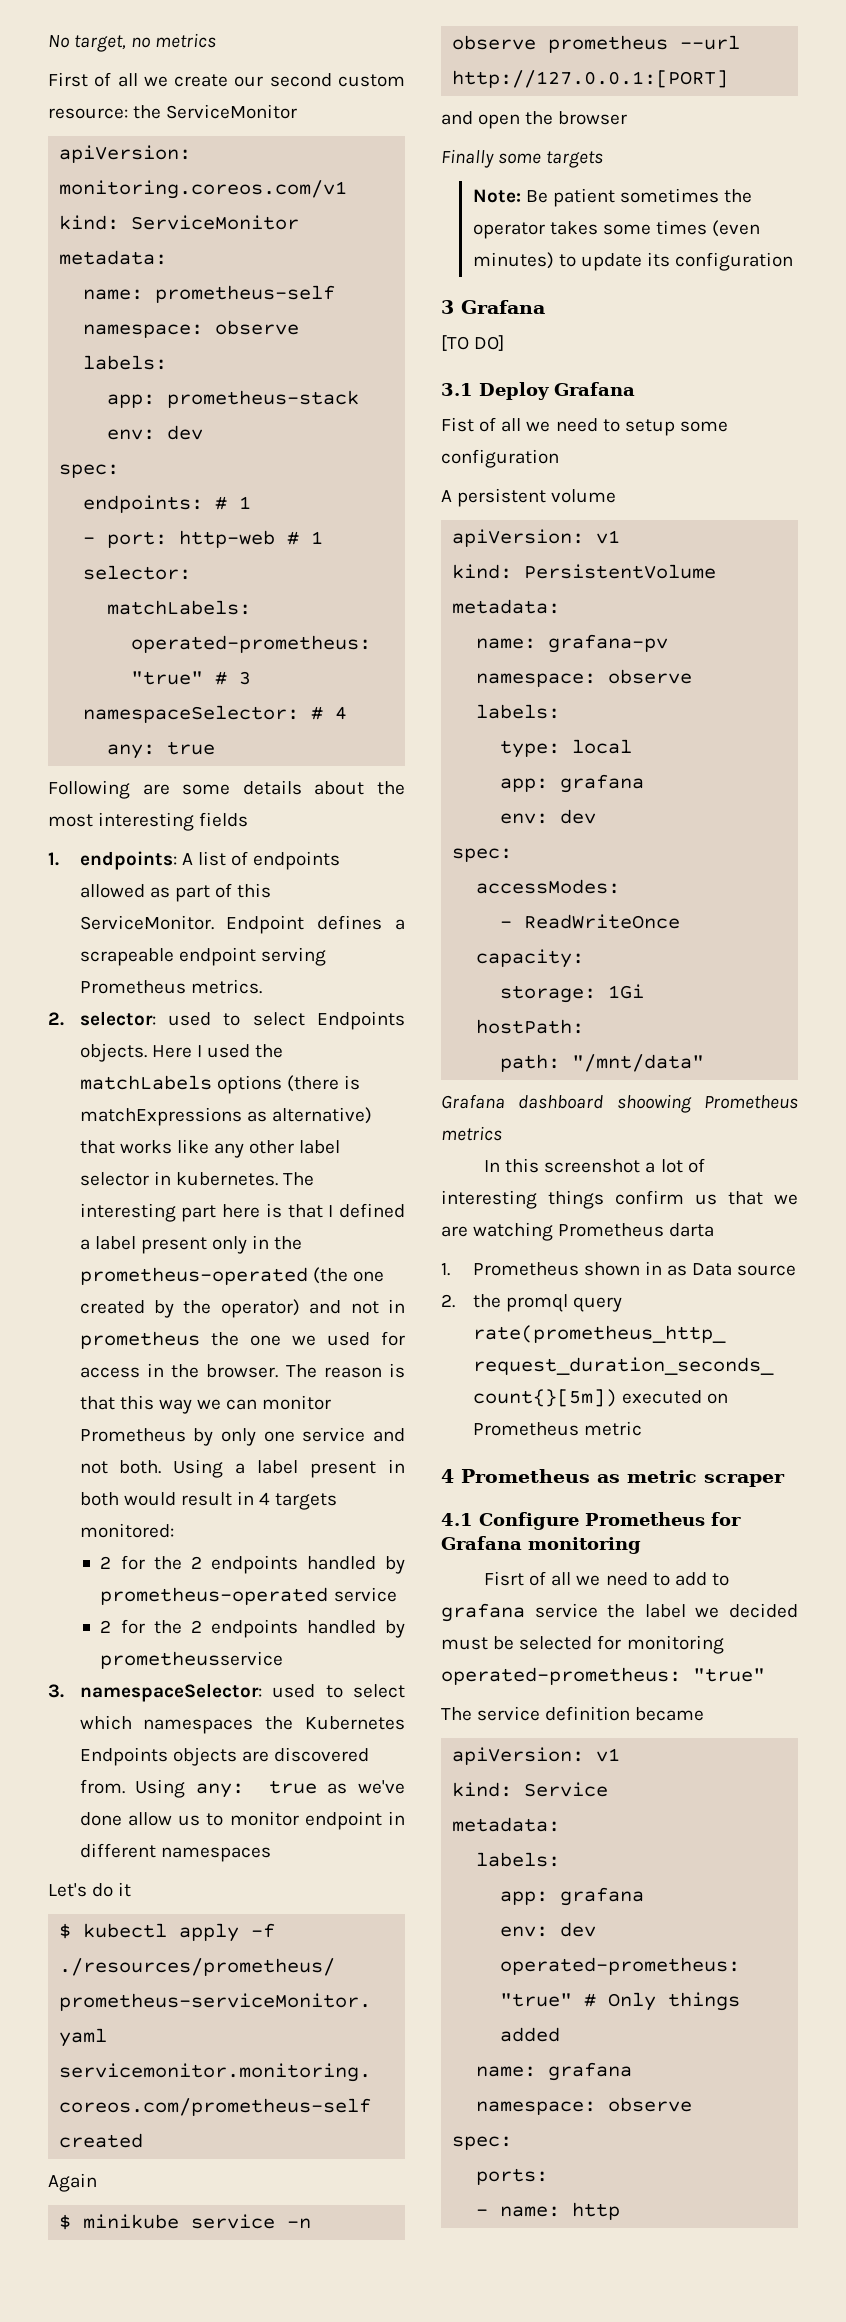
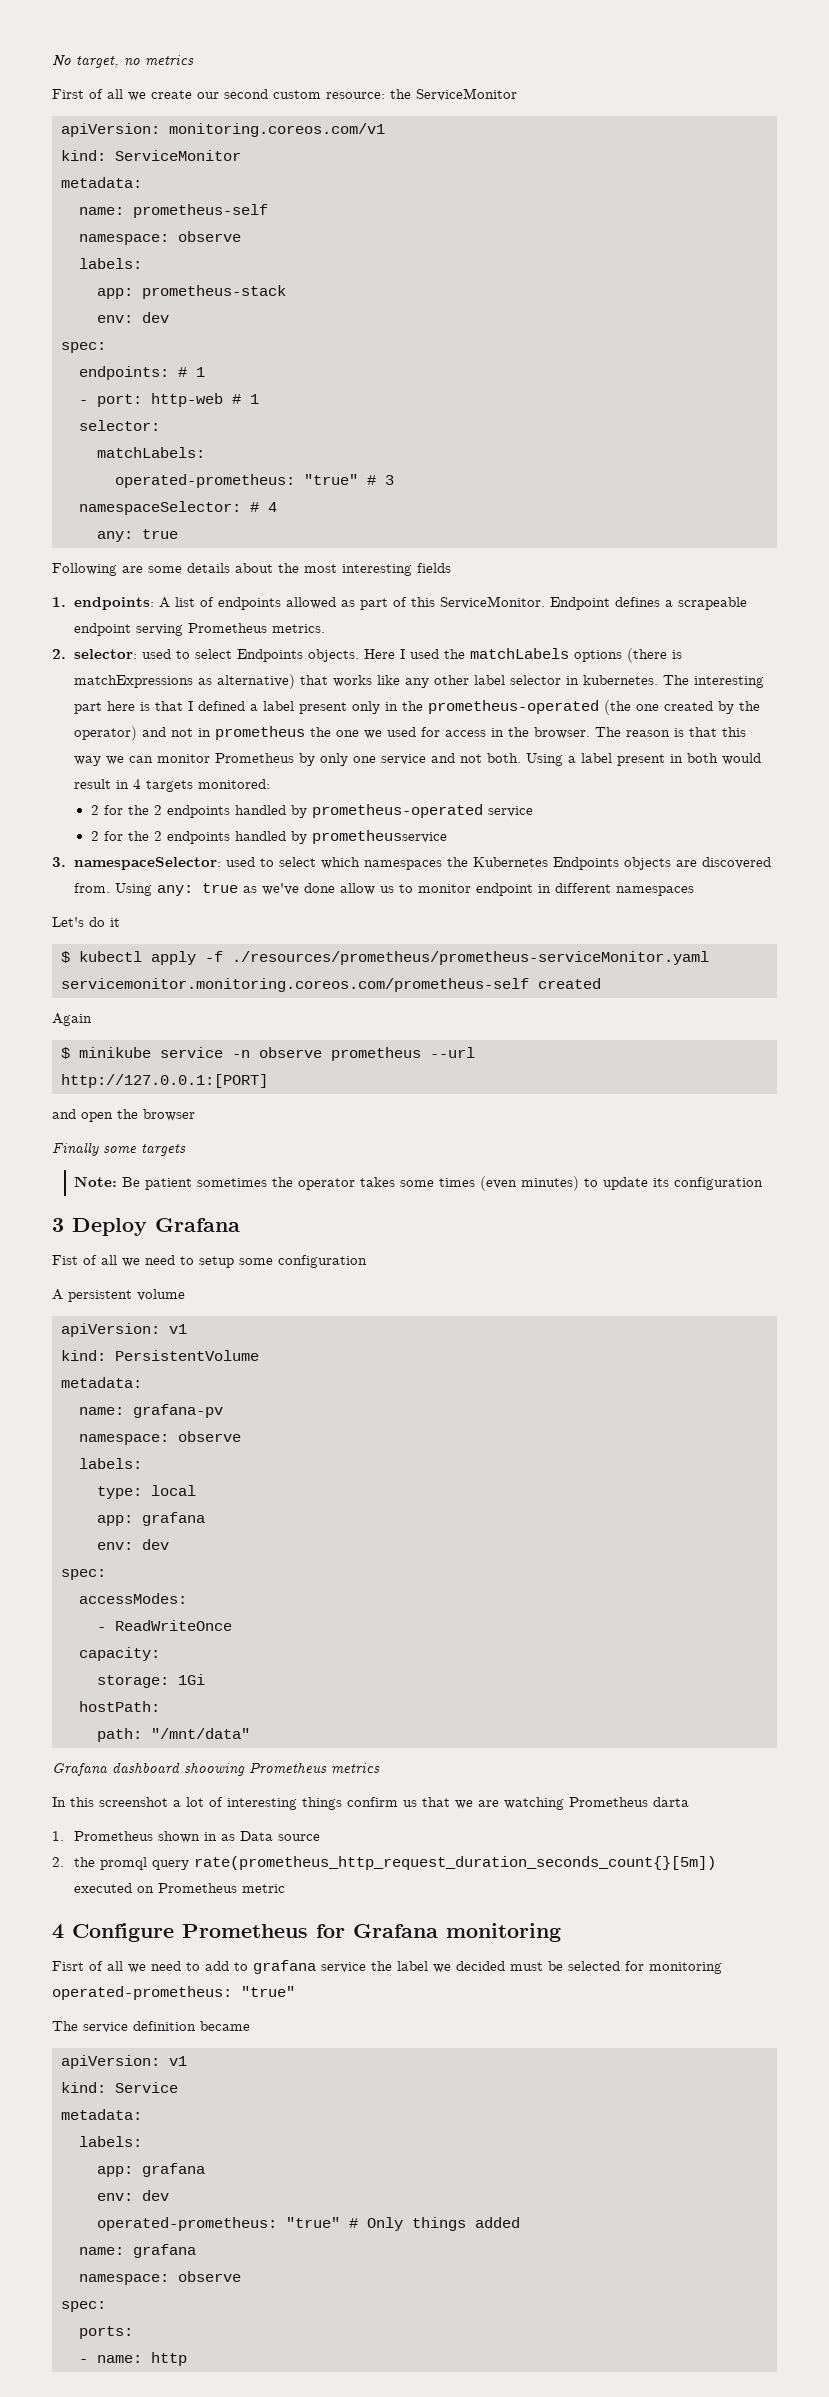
- 3 Grafana
- [TO DO]
- 3.1 Deploy Grafana
+ 3 Deploy Grafana
- 4 Prometheus as metric scraper
- 4.1 Configure Prometheus for Grafana monitoring
+ 4 Configure Prometheus for Grafana monitoring

